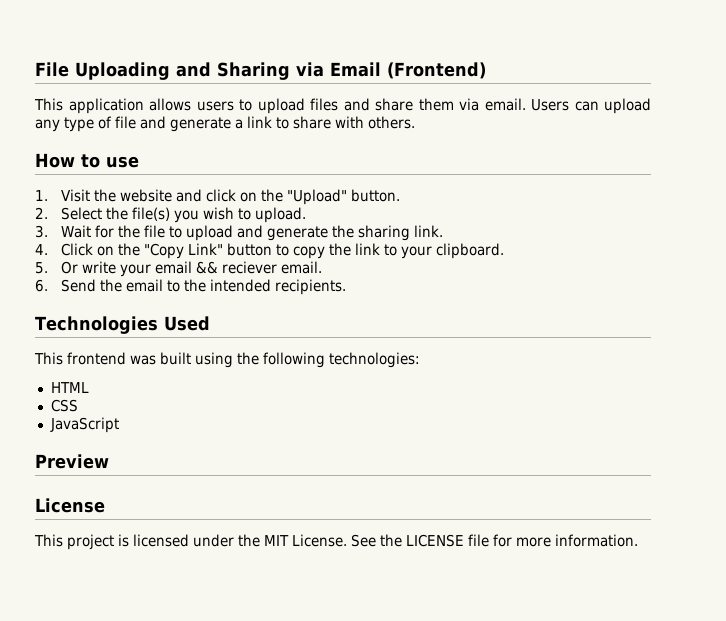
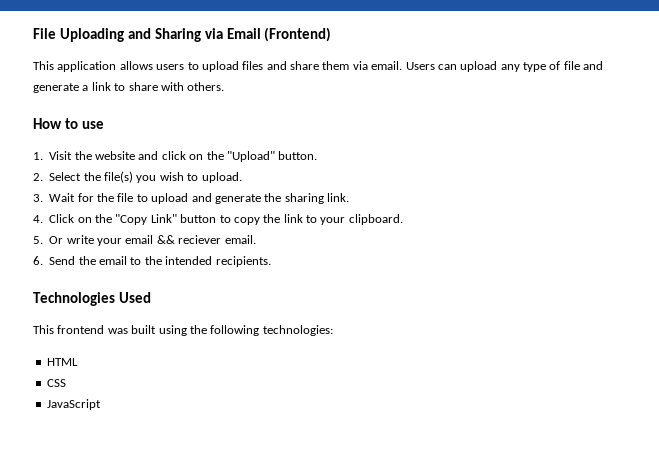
- Preview
- License
- This project is licensed under the MIT License. See the LICENSE file for more information.

